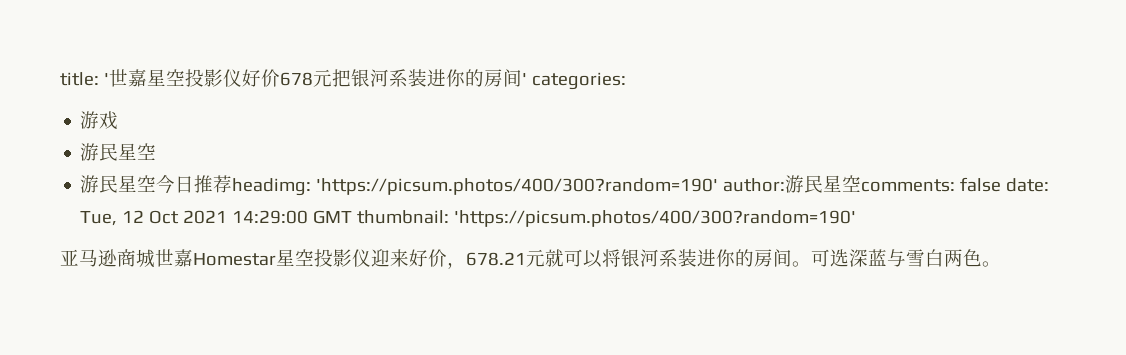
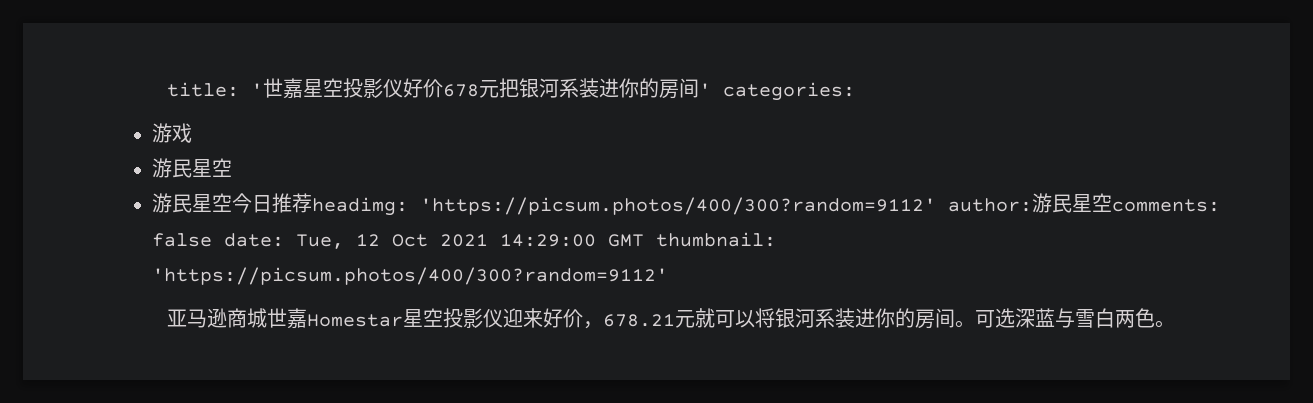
- 游民星空今日推荐headimg: 'https://picsum.photos/400/300?random=190' author:游民星空comments: false date: Tue, 12 Oct 2021 14:29:00 GMT thumbnail: 'https://picsum.photos/400/300?random=190'
+ 游民星空今日推荐headimg: 'https://picsum.photos/400/300?random=9112' author:游民星空comments: false date: Tue, 12 Oct 2021 14:29:00 GMT thumbnail: 'https://picsum.photos/400/300?random=9112'

